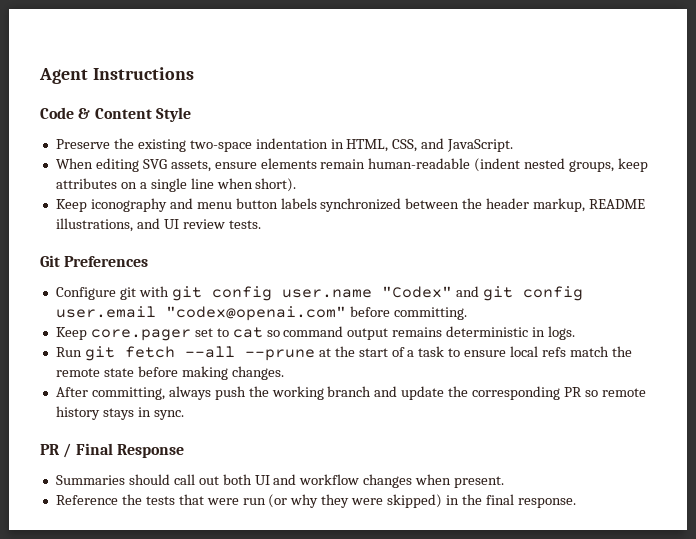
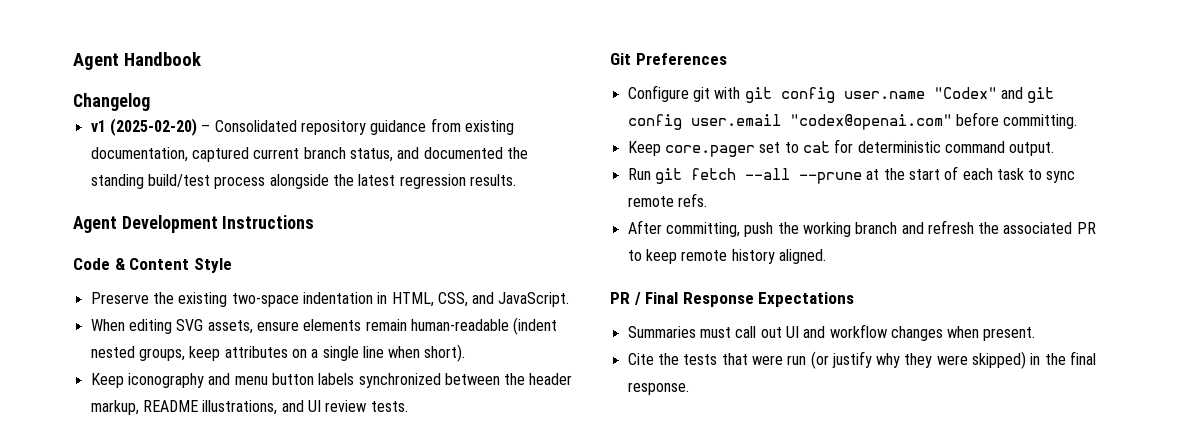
- Agent Instructions
+ Agent Handbook
+ Changelog
+ v1 (2025-02-20) – Consolidated repository guidance from existing documentation, captured current branch status, and documented the standing build/test process alongside the latest regression results.
+ Agent Development Instructions
- Keep core.pager set to cat so command output remains deterministic in logs.
+ Keep core.pager set to cat for deterministic command output.
- Run git fetch --all --prune at the start of a task to ensure local refs match the remote state before making changes.
+ Run git fetch --all --prune at the start of each task to sync remote refs.
- After committing, always push the working branch and update the corresponding PR so remote history stays in sync.
+ After committing, push the working branch and refresh the associated PR to keep remote history aligned.
- PR / Final Response
+ PR / Final Response Expectations
- Summaries should call out both UI and workflow changes when present.
+ Summaries must call out UI and workflow changes when present.
- Reference the tests that were run (or why they were skipped) in the final response.
+ Cite the tests that were run (or justify why they were skipped) in the final response.

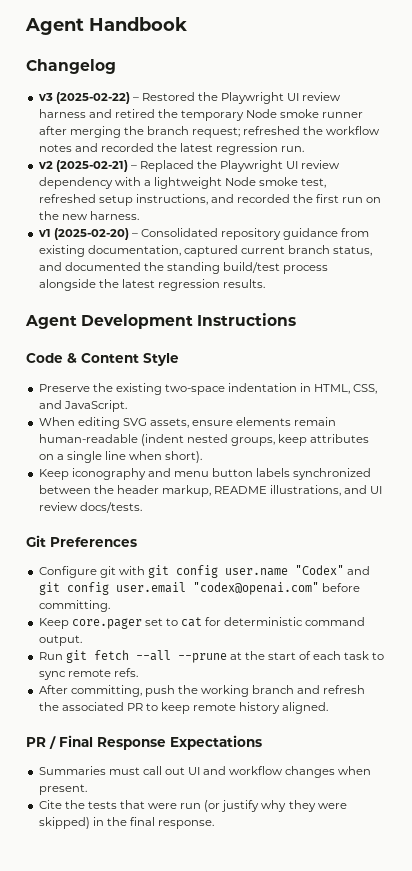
+ v3 (2025-02-22) – Restored the Playwright UI review harness and retired the temporary Node smoke runner after merging the branch request; refreshed the workflow notes and recorded the latest regression run.
+ v2 (2025-02-21) – Replaced the Playwright UI review dependency with a lightweight Node smoke test, refreshed setup instructions, and recorded the first run on the new harness.
- Keep iconography and menu button labels synchronized between the header markup, README illustrations, and UI review tests.
+ Keep iconography and menu button labels synchronized between the header markup, README illustrations, and UI review docs/tests.

